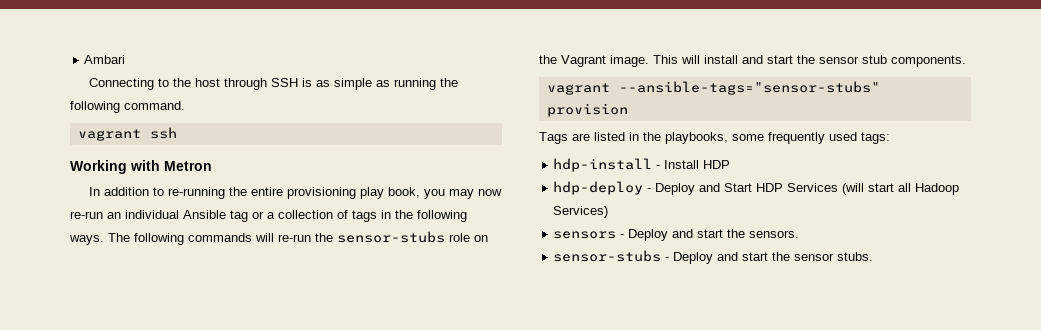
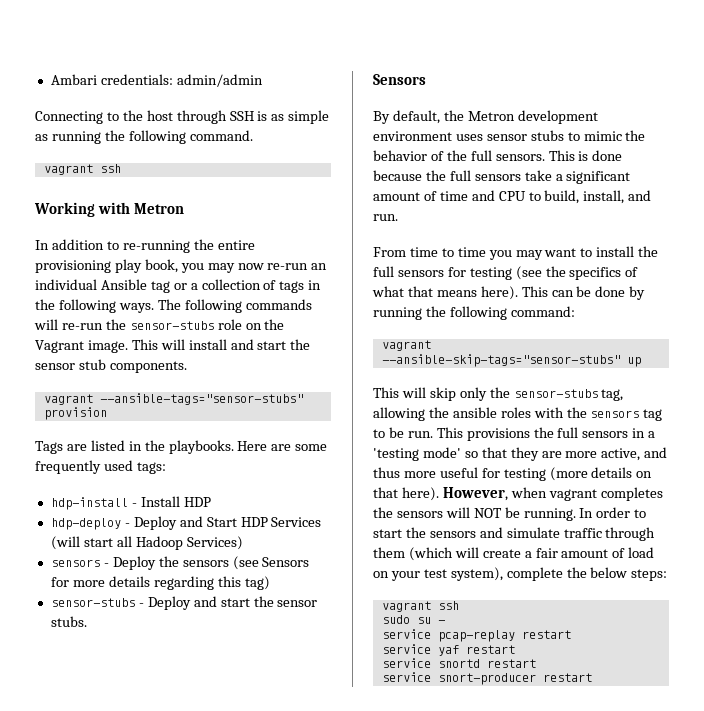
- Ambari
+ Ambari credentials: admin/admin
- Tags are listed in the playbooks, some frequently used tags:
+ Tags are listed in the playbooks. Here are some frequently used tags:
- sensors - Deploy and start the sensors.
+ sensors - Deploy the sensors (see Sensors for more details regarding this tag)
  sensor-stubs - Deploy and start the sensor stubs.
+ Sensors
+ By default, the Metron development environment uses sensor stubs to mimic the behavior of the full sensors. This is done because the full sensors take a significant amount of time and CPU to build, install, and run.
+ From time to time you may want to install the full sensors for testing (see the specifics of what that means here). This can be done by running the following command:
+ vagrant --ansible-skip-tags="sensor-stubs" up
+ This will skip only the sensor-stubs tag, allowing the ansible roles with the sensors tag to be run. This provisions the full sensors in a 'testing mode' so that they are more active, and thus more useful for testing (more details on that here). However, when vagrant completes the sensors will NOT be running. In order to start the sensors and simulate traffic through them (which will create a fair amount of load on your test system), complete the below steps:
+ vagrant ssh
+ sudo su -
+ service pcap-replay restart
+ service yaf restart
+ service snortd restart
+ service snort-producer restart

